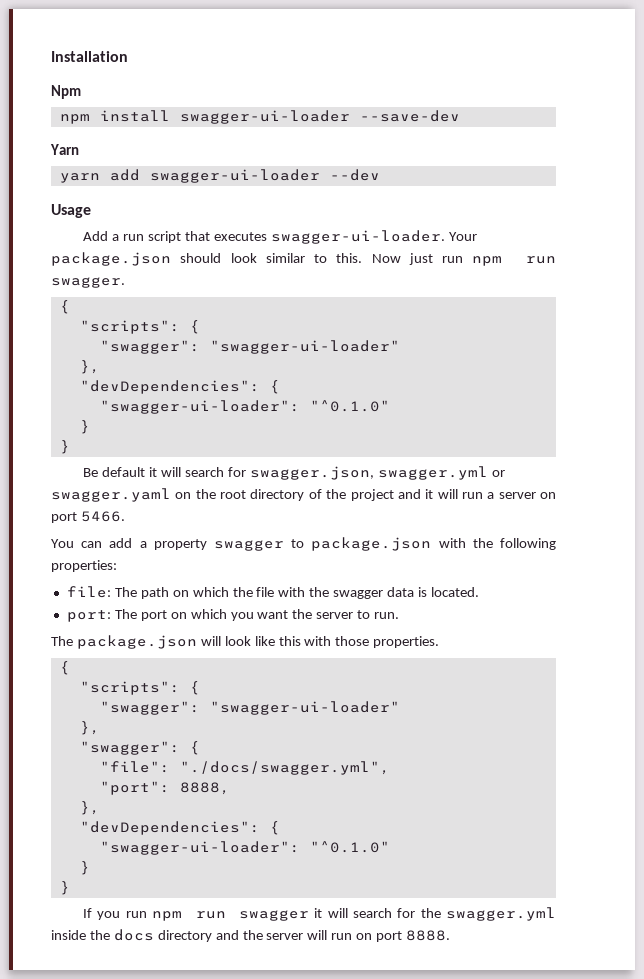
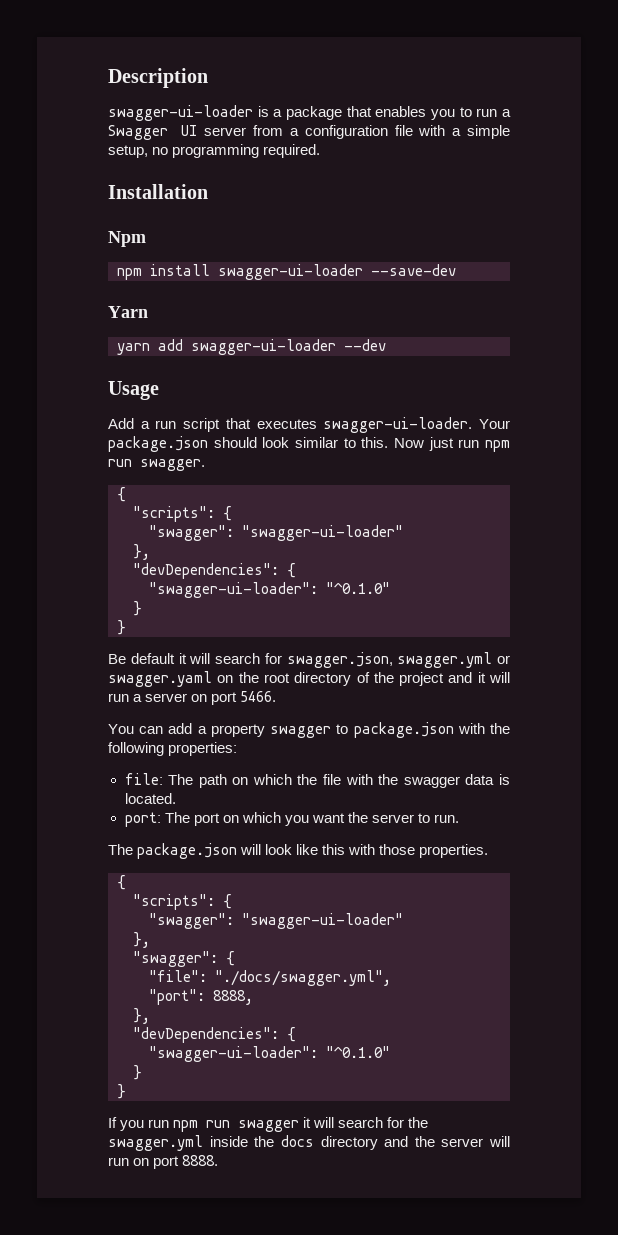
+ Description
+ swagger-ui-loader is a package that enables you to run a Swagger UI server from a configuration file with a simple setup, no programming required.

